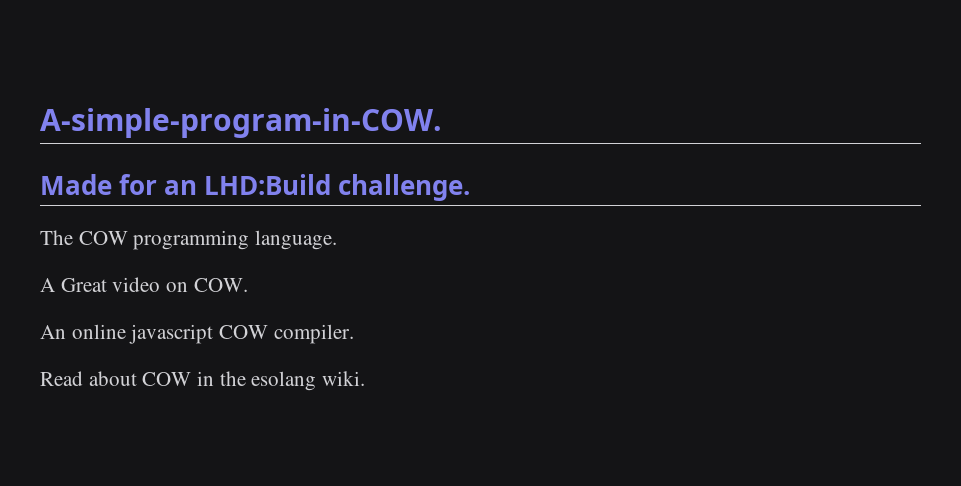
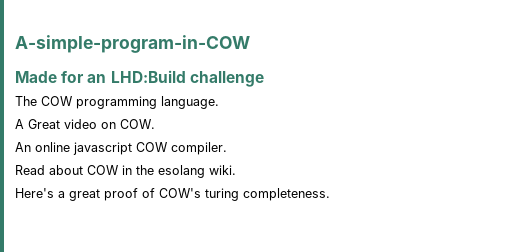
- A-simple-program-in-COW.
+ A-simple-program-in-COW
- Made for an LHD:Build challenge.
+ Made for an LHD:Build challenge
+ Here's a great proof of COW's turing completeness.

